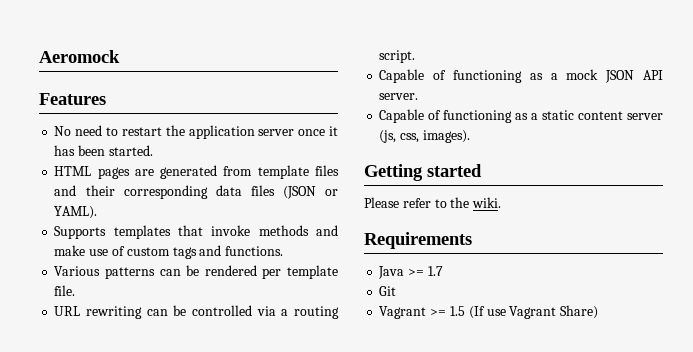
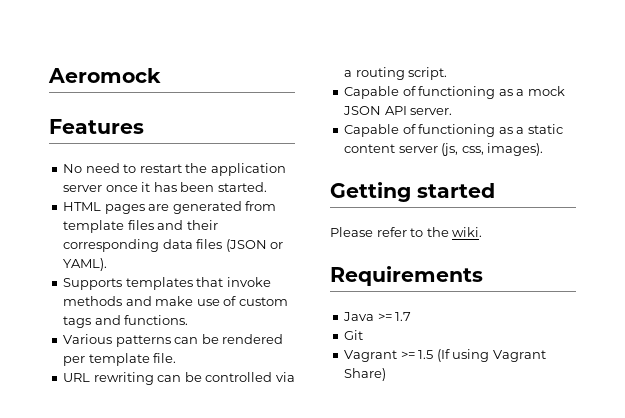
- Vagrant >= 1.5 (If use Vagrant Share)
+ Vagrant >= 1.5 (If using Vagrant Share)

